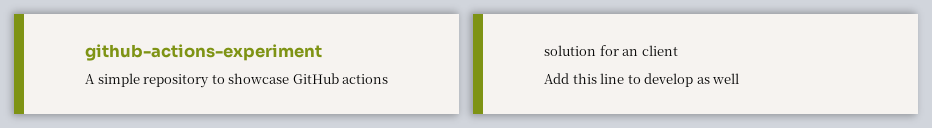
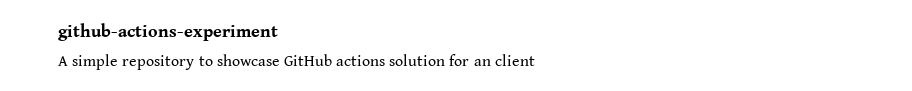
- Add this line to develop as well

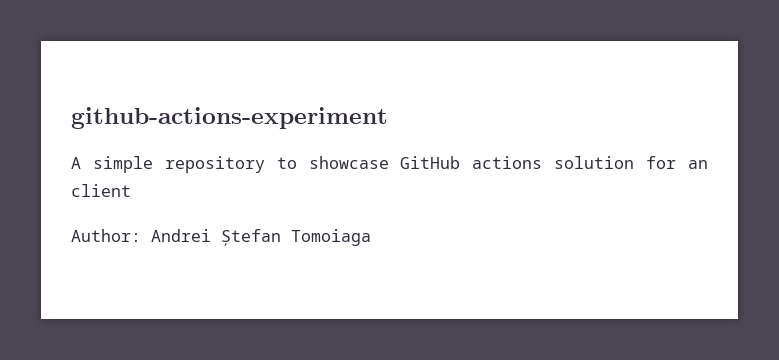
+ Author: Andrei Ștefan Tomoiaga

